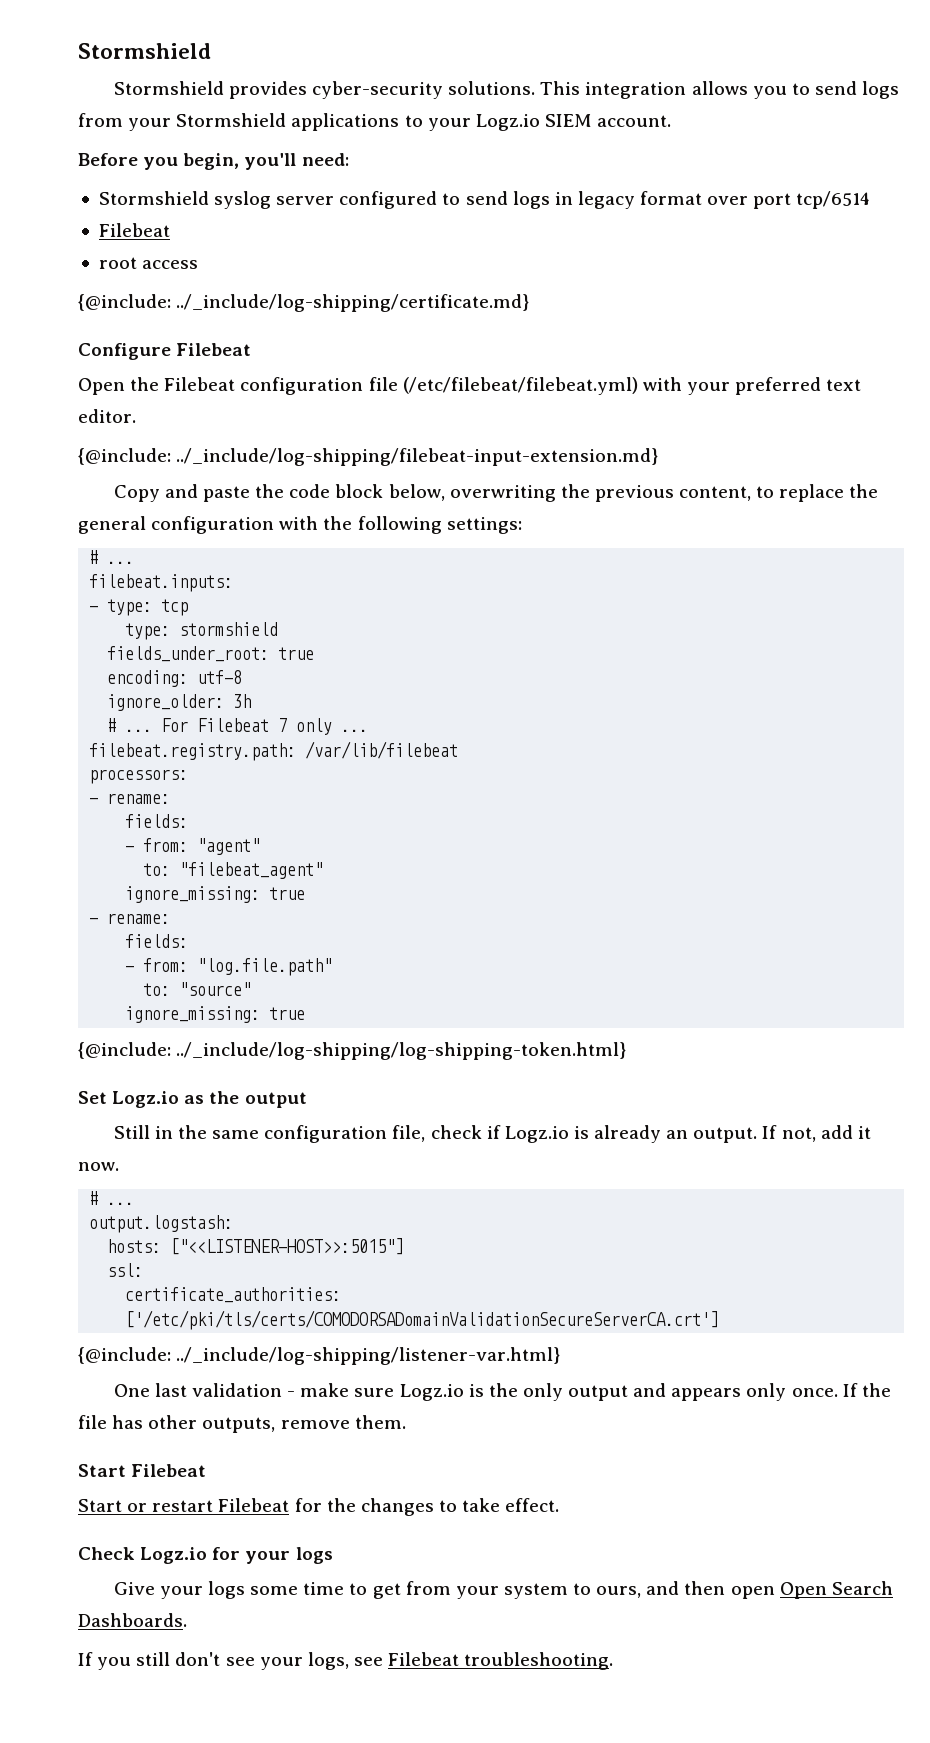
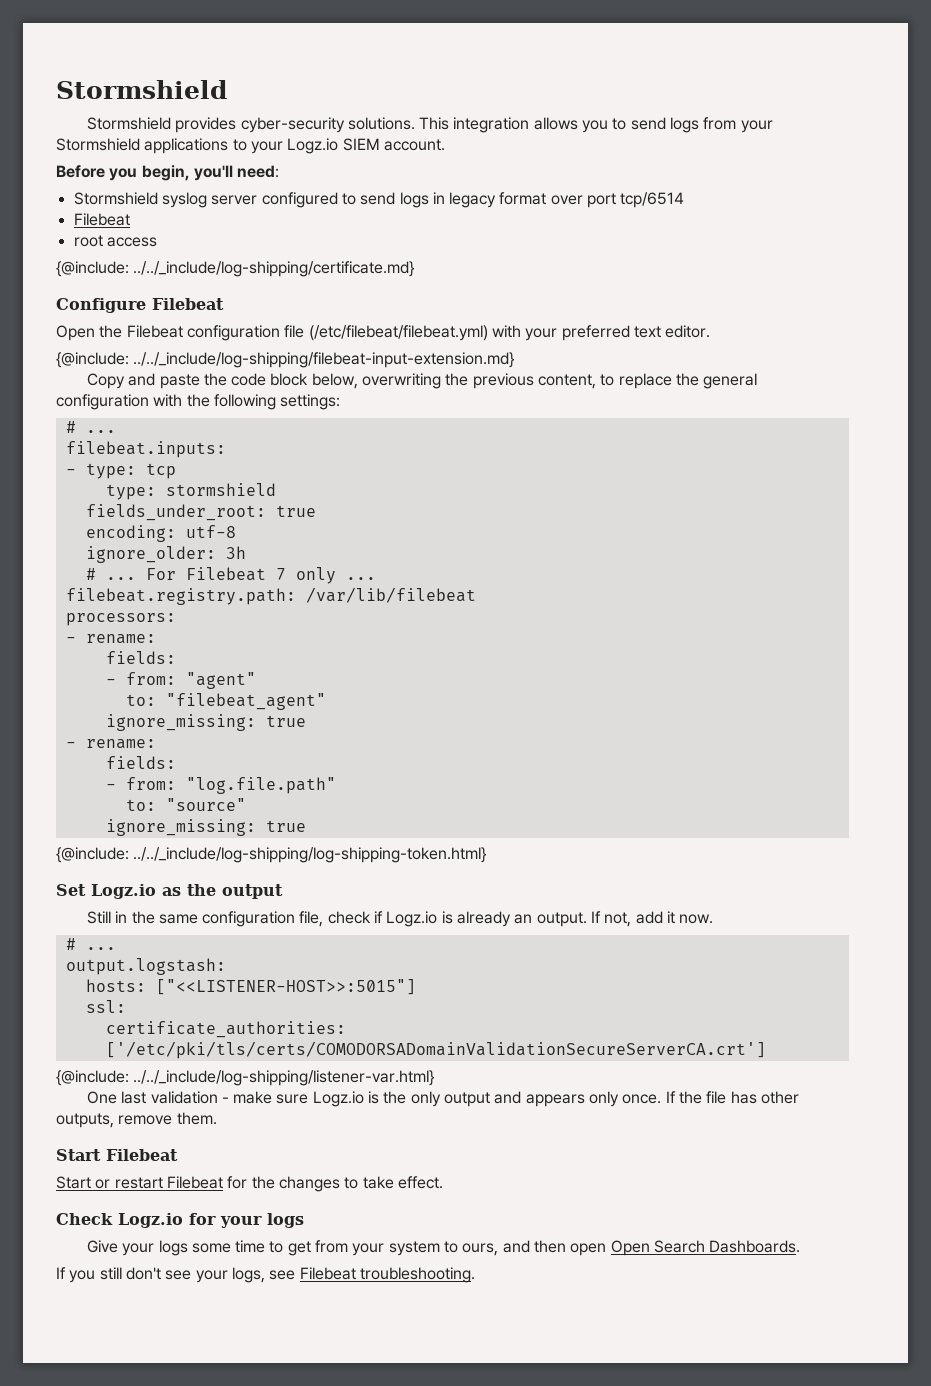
- {@include: ../_include/log-shipping/certificate.md}
+ {@include: ../../_include/log-shipping/certificate.md}
- {@include: ../_include/log-shipping/filebeat-input-extension.md}
+ {@include: ../../_include/log-shipping/filebeat-input-extension.md}
- {@include: ../_include/log-shipping/log-shipping-token.html}
+ {@include: ../../_include/log-shipping/log-shipping-token.html}
- {@include: ../_include/log-shipping/listener-var.html}
+ {@include: ../../_include/log-shipping/listener-var.html}

